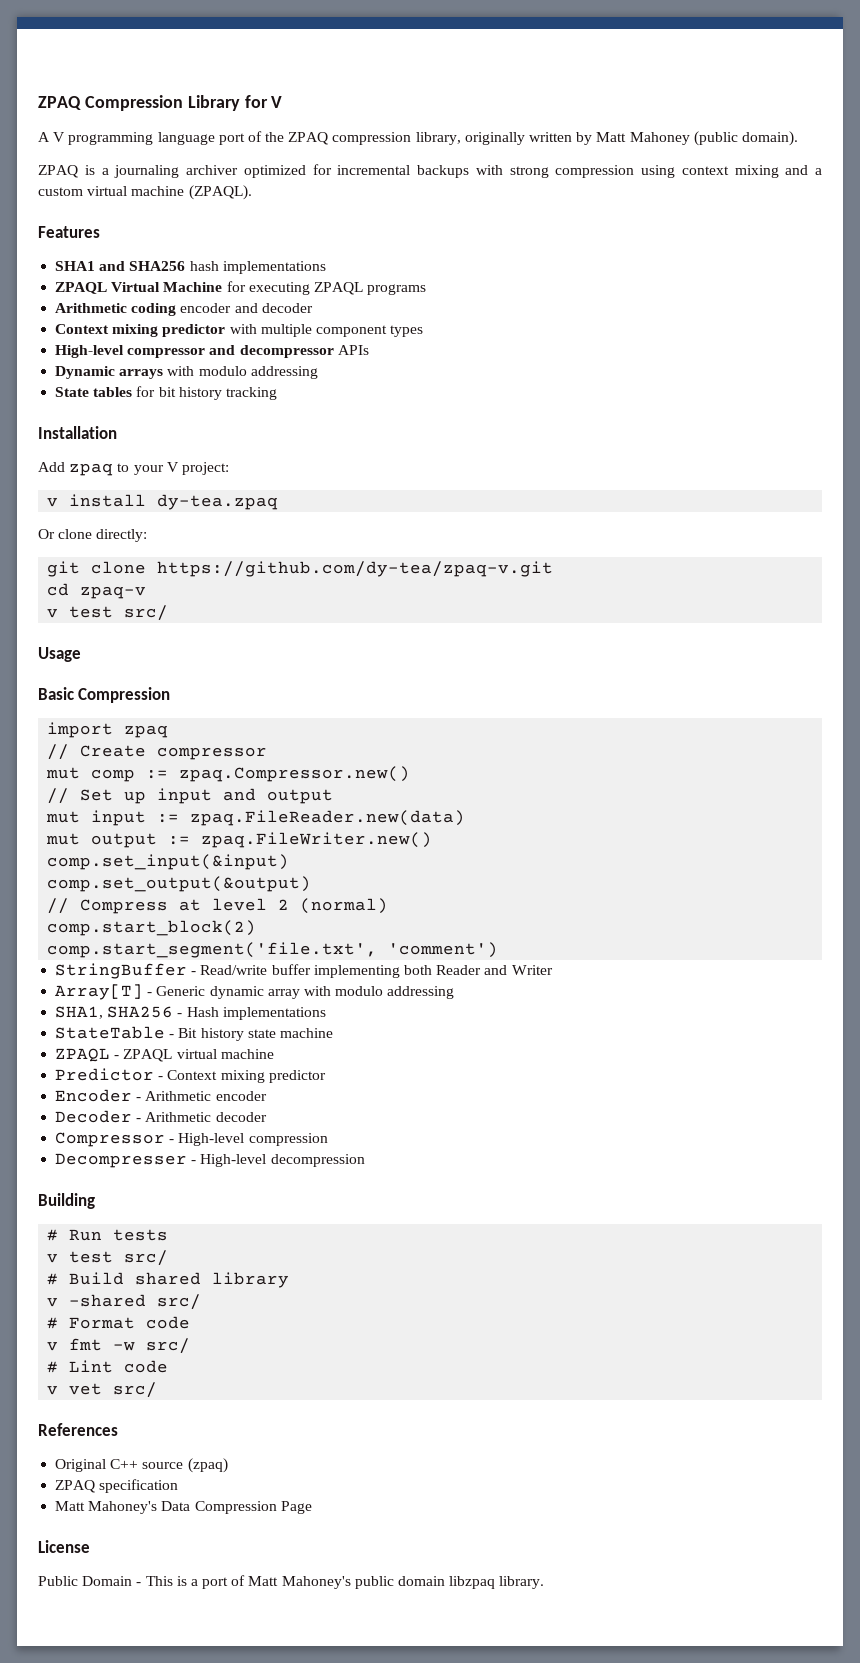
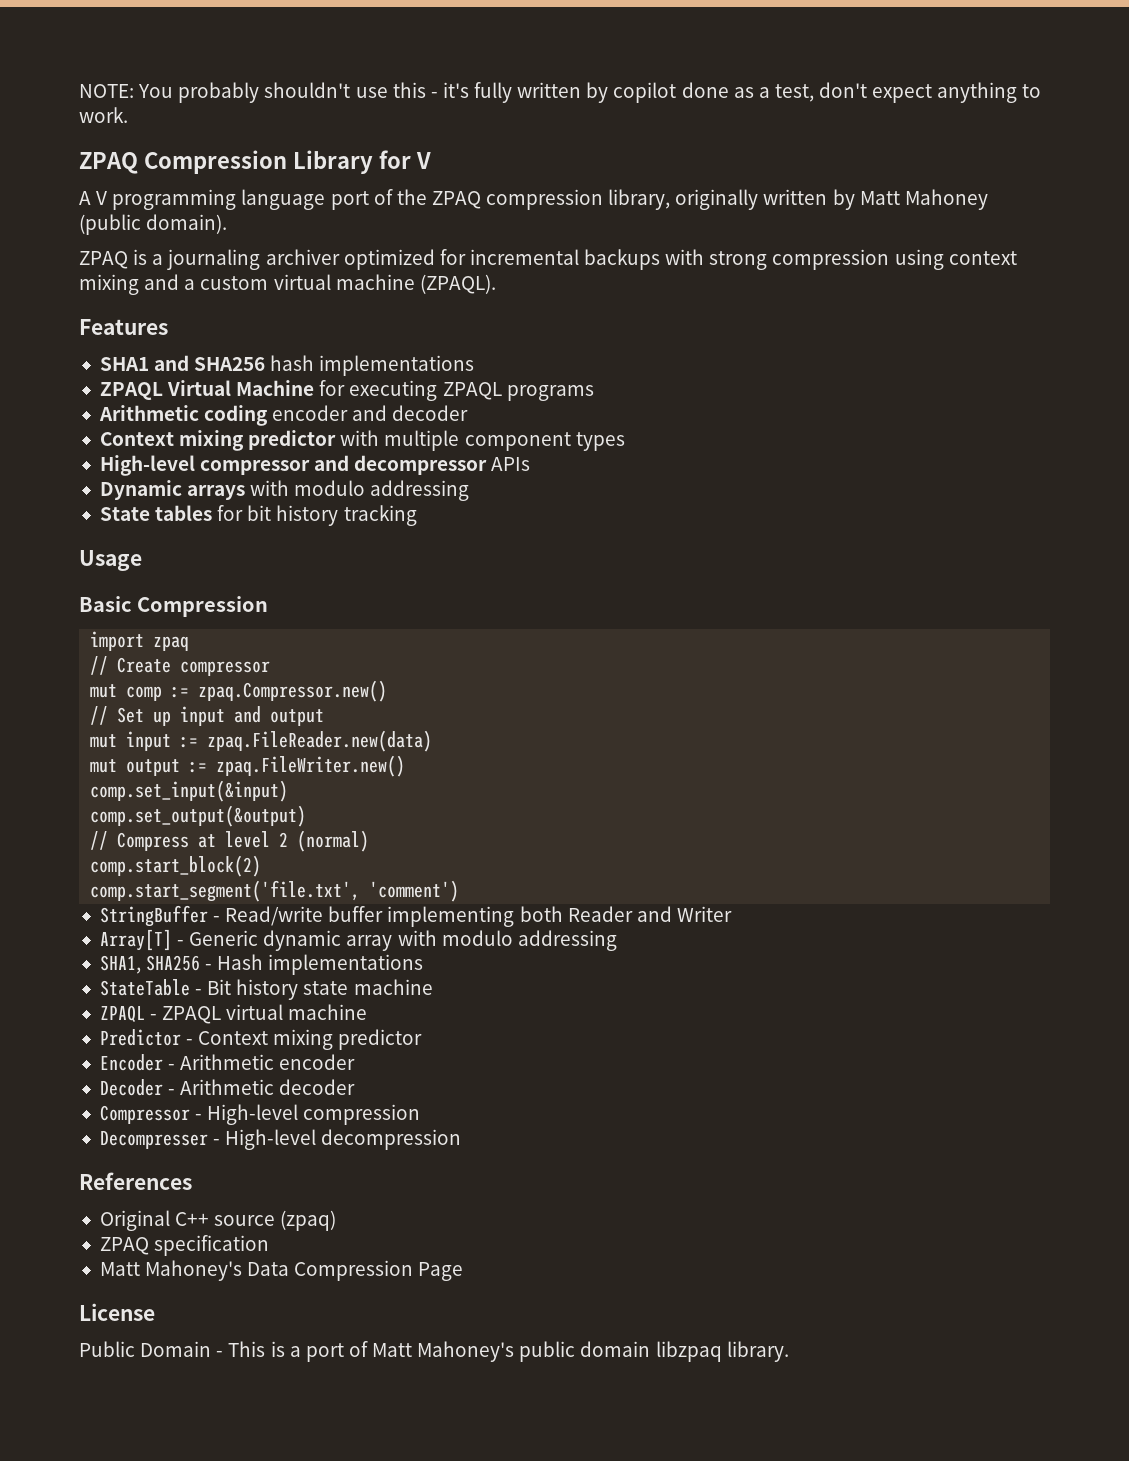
+ NOTE: You probably shouldn't use this - it's fully written by copilot done as a test, don't expect anything to work.
- Installation
- Add zpaq to your V project:
- v install dy-tea.zpaq
- Or clone directly:
- git clone https://github.com/dy-tea/zpaq-v.git
- cd zpaq-v
- v test src/
- Building
- # Run tests
- v test src/
- # Build shared library
- v -shared src/
- # Format code
- v fmt -w src/
- # Lint code
- v vet src/

